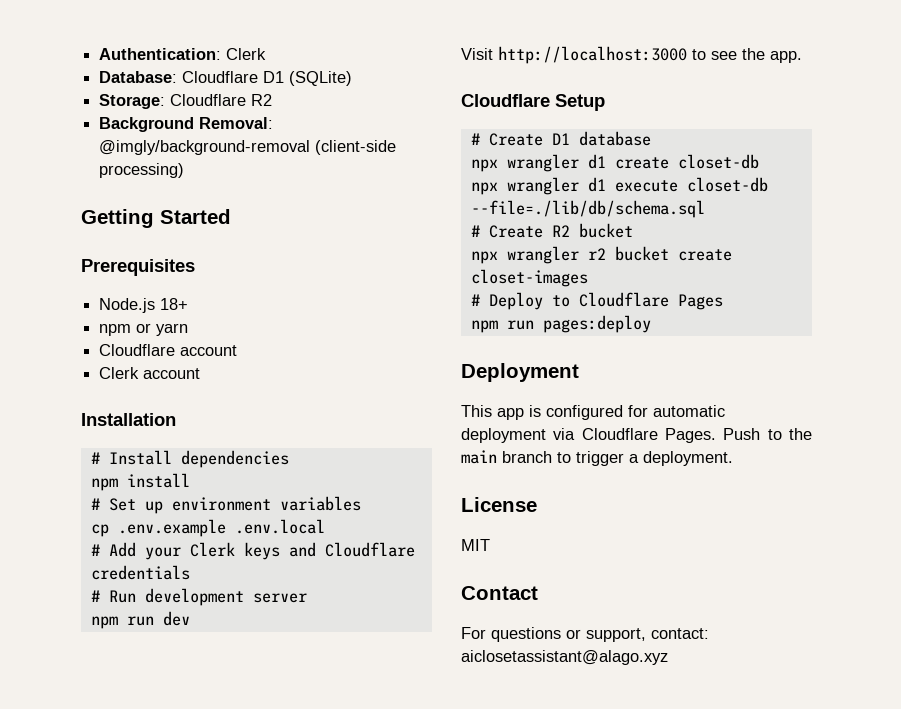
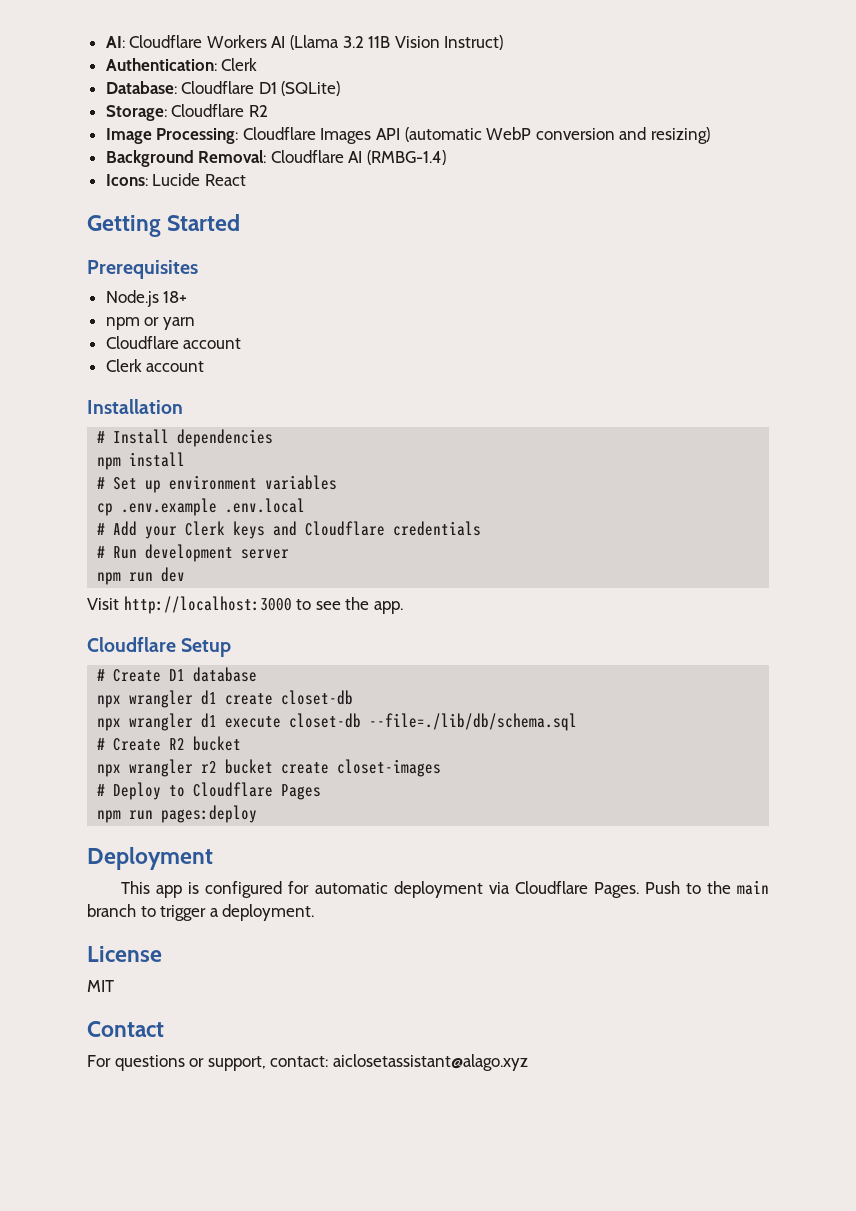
+ AI: Cloudflare Workers AI (Llama 3.2 11B Vision Instruct)
- Background Removal: @imgly/background-removal (client-side processing)
+ Image Processing: Cloudflare Images API (automatic WebP conversion and resizing)
+ Background Removal: Cloudflare AI (RMBG-1.4)
+ Icons: Lucide React

